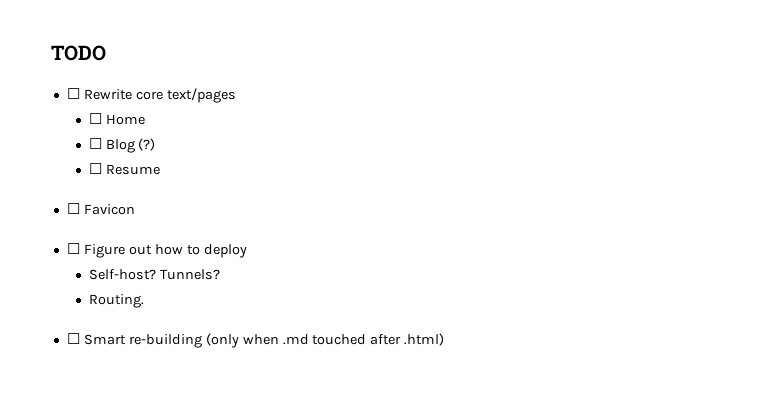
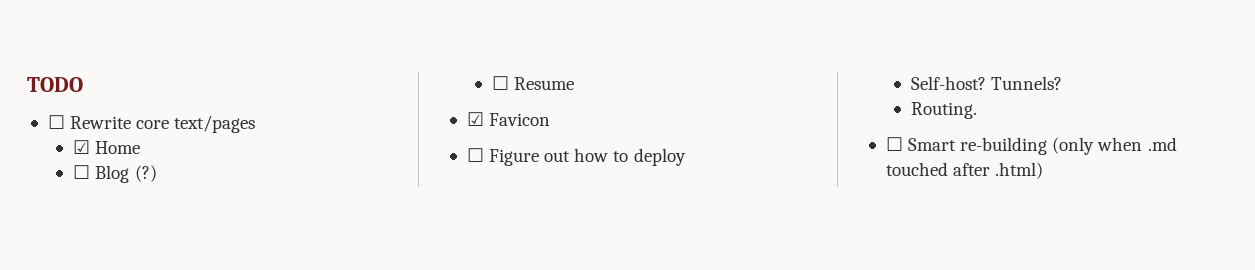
- ☐ Home
+ ☑ Home
- ☐ Favicon
+ ☑ Favicon

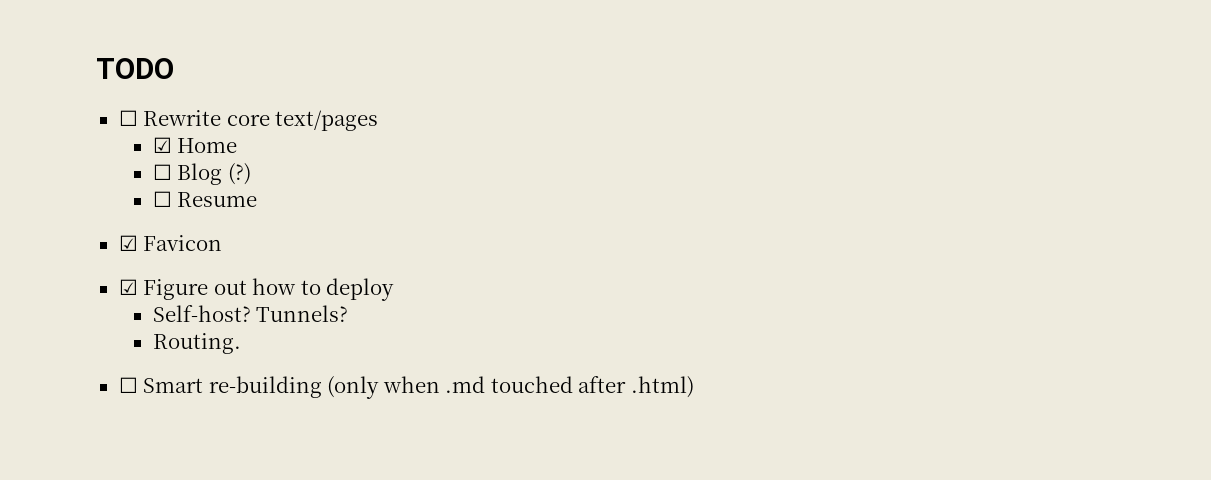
- ☐ Figure out how to deploy
+ ☑ Figure out how to deploy

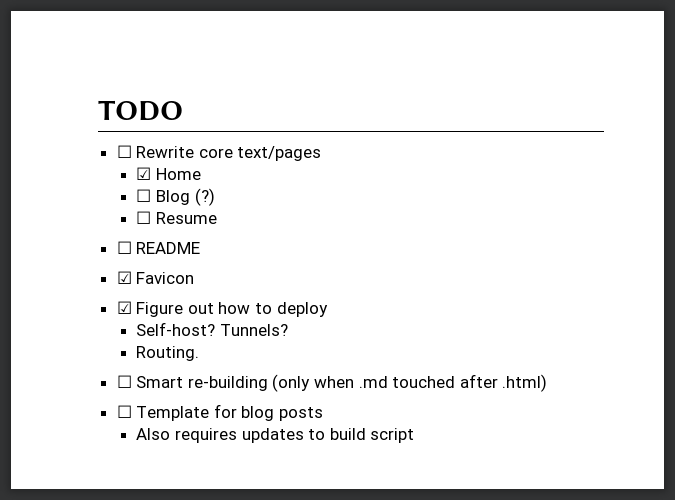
+ ☐ README
+ ☐ Template for blog posts
+ Also requires updates to build script

